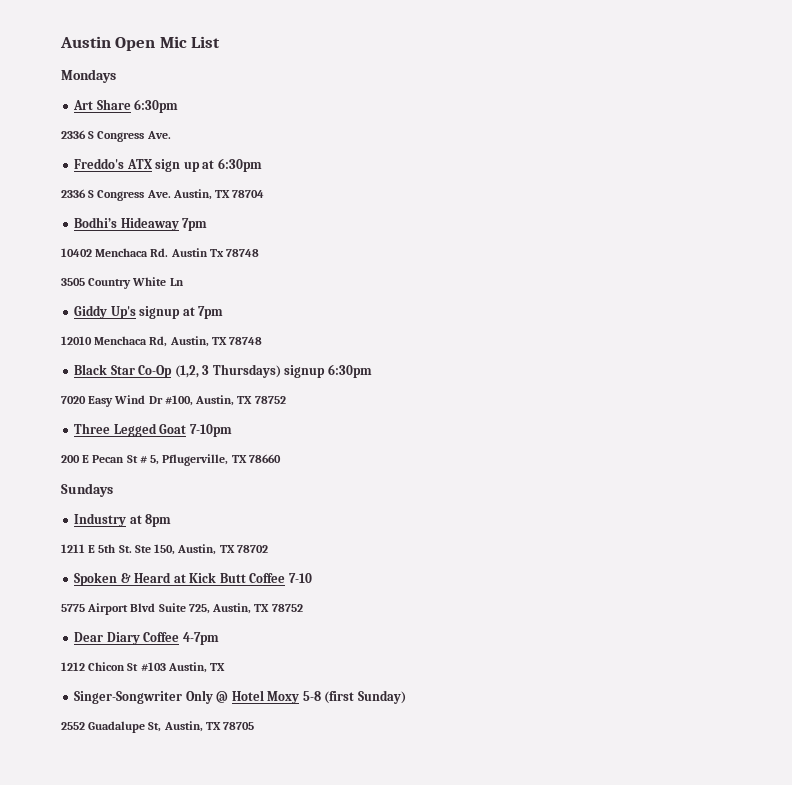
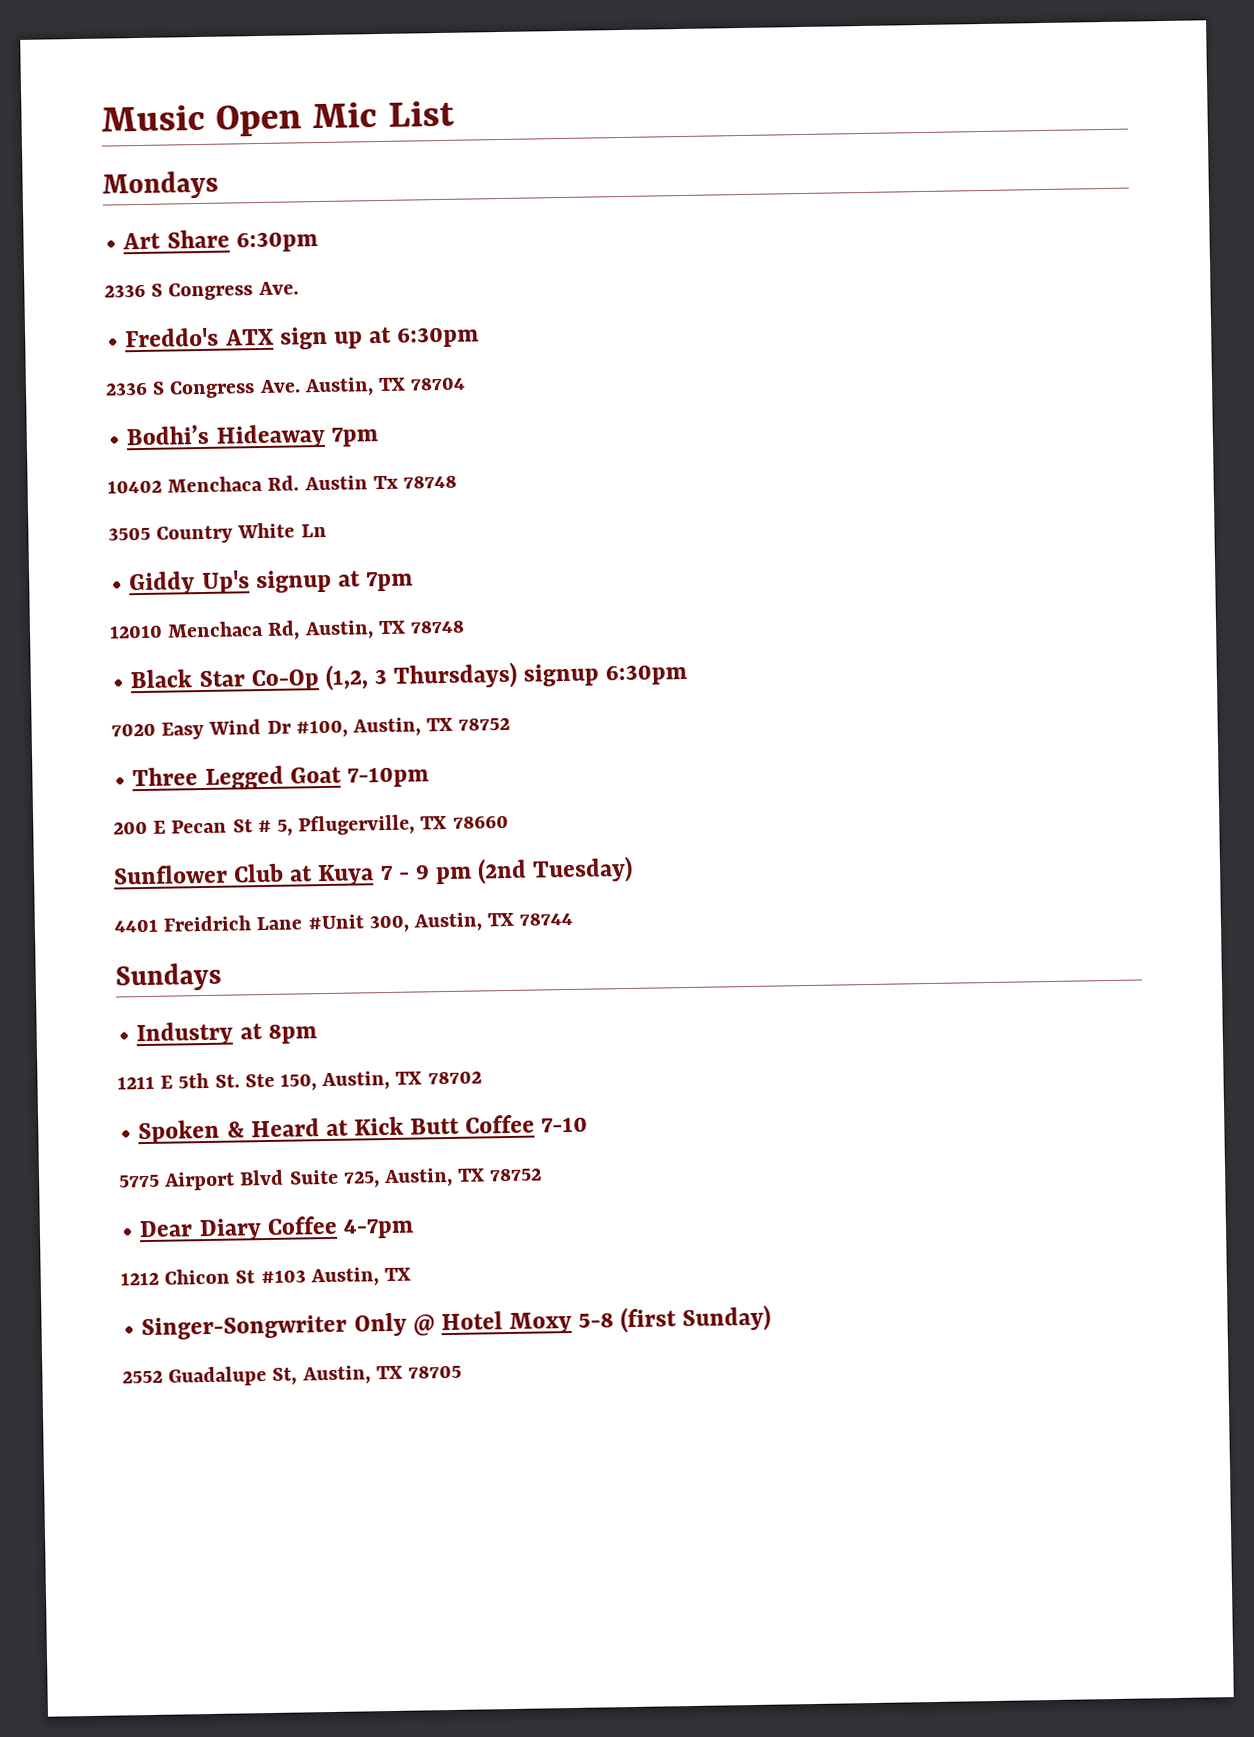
- Austin Open Mic List
+ Music Open Mic List
+ Sunflower Club at Kuya 7 - 9 pm (2nd Tuesday)
+ 4401 Freidrich Lane #Unit 300, Austin, TX 78744

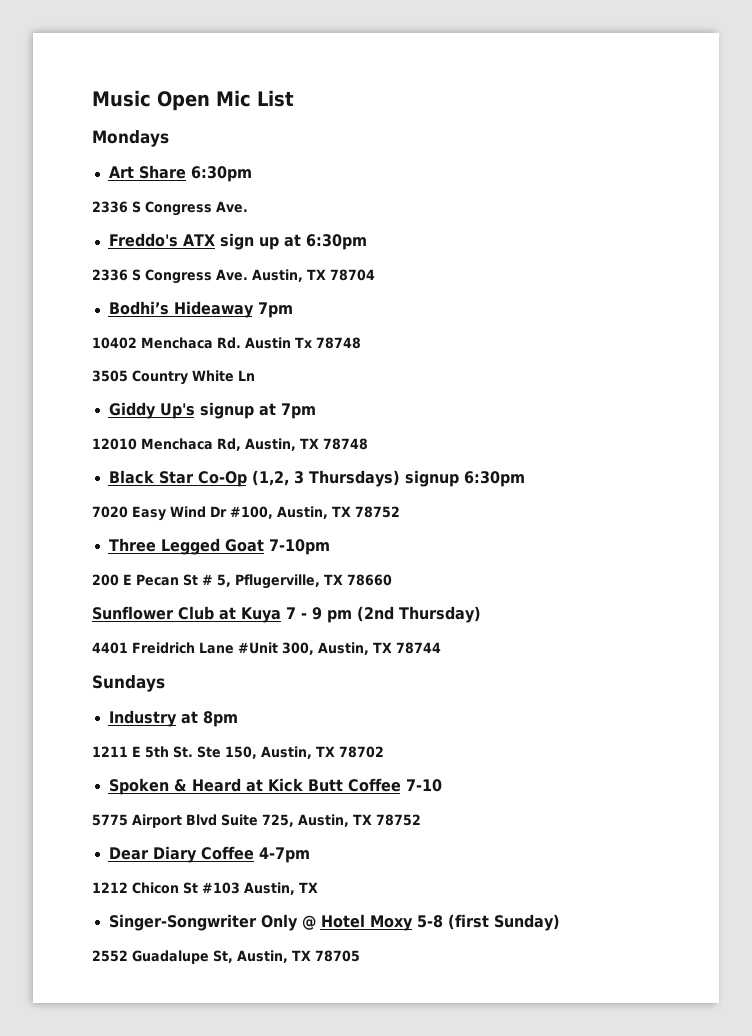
- Sunflower Club at Kuya 7 - 9 pm (2nd Tuesday)
+ Sunflower Club at Kuya 7 - 9 pm (2nd Thursday)

